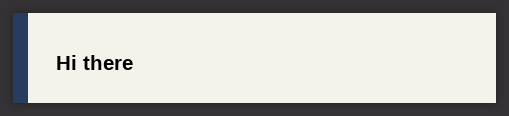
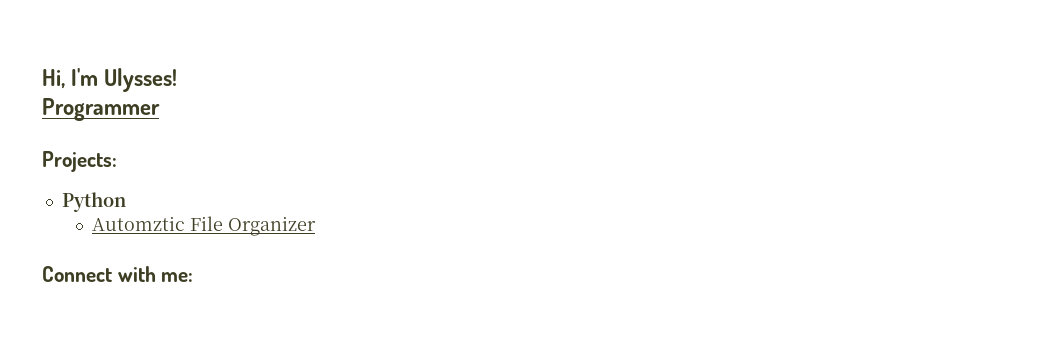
- Hi there
+ Hi, I'm Ulysses!
+ Programmer
+ Projects:
+ Python
+ Automztic File Organizer
+ Connect with me:

